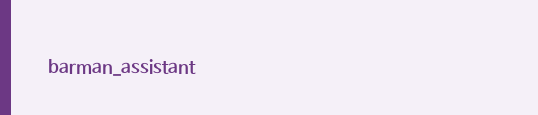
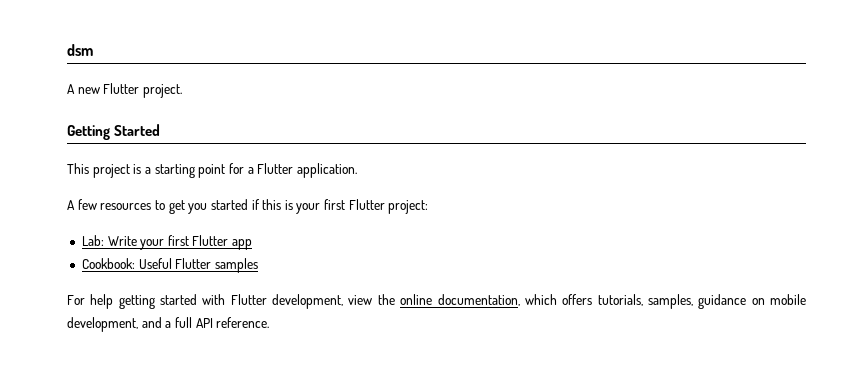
- barman_assistant
+ dsm
+ A new Flutter project.
+ Getting Started
+ This project is a starting point for a Flutter application.
+ A few resources to get you started if this is your first Flutter project:
+ Lab: Write your first Flutter app
+ Cookbook: Useful Flutter samples
+ For help getting started with Flutter development, view the online documentation, which offers tutorials, samples, guidance on mobile development, and a full API reference.

